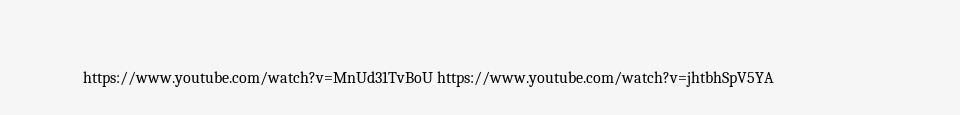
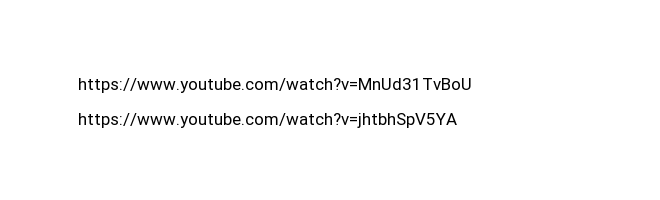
- https://www.youtube.com/watch?v=MnUd31TvBoU https://www.youtube.com/watch?v=jhtbhSpV5YA
+ https://www.youtube.com/watch?v=MnUd31TvBoU
+ https://www.youtube.com/watch?v=jhtbhSpV5YA

